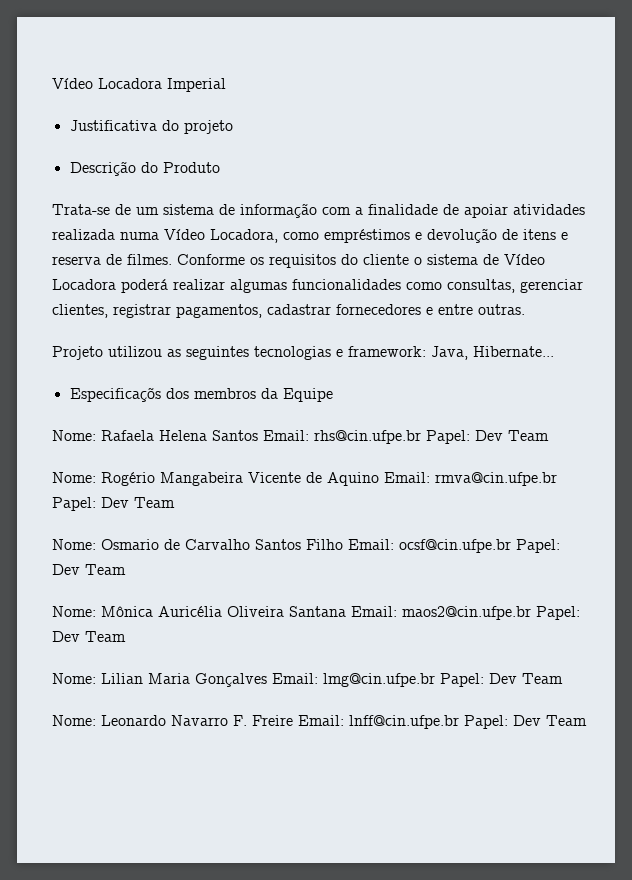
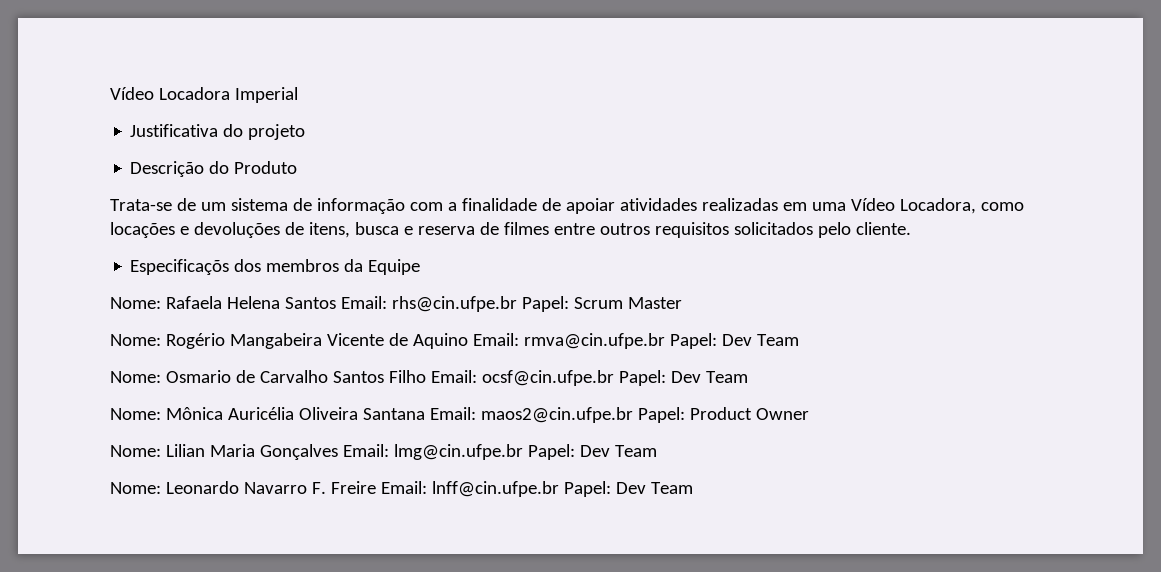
- Trata-se de um sistema de informação com a finalidade de apoiar atividades realizada numa Vídeo Locadora, como empréstimos e devolução de itens e reserva de filmes. Conforme os requisitos do cliente o sistema de Vídeo Locadora poderá realizar algumas funcionalidades como consultas, gerenciar clientes, registrar pagamentos, cadastrar fornecedores e entre outras.
- Projeto utilizou as seguintes tecnologias e framework: Java, Hibernate...
+ Trata-se de um sistema de informação com a finalidade de apoiar atividades realizadas em uma Vídeo Locadora, como locações e devoluções de itens, busca e reserva de filmes entre outros requisitos solicitados pelo cliente.
- Nome: Rafaela Helena Santos Email: rhs@cin.ufpe.br Papel: Dev Team
+ Nome: Rafaela Helena Santos Email: rhs@cin.ufpe.br Papel: Scrum Master
- Nome: Mônica Auricélia Oliveira Santana Email: maos2@cin.ufpe.br Papel: Dev Team
+ Nome: Mônica Auricélia Oliveira Santana Email: maos2@cin.ufpe.br Papel: Product Owner

